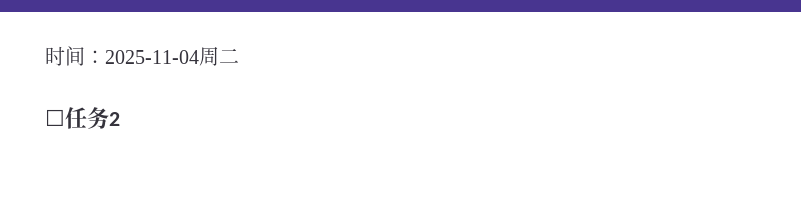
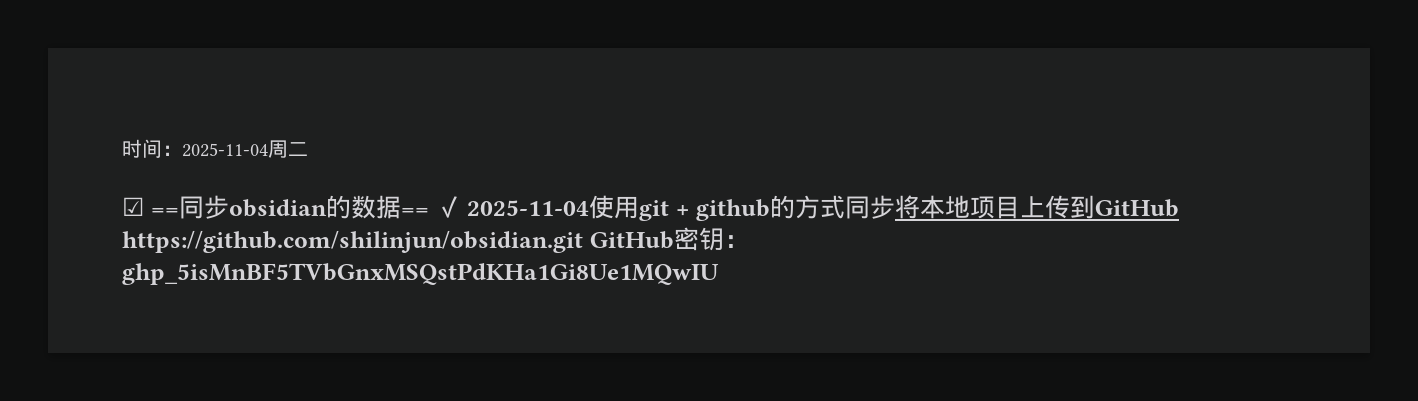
- ☐任务2
+ ☑ ==同步obsidian的数据== ✓ 2025-11-04使用git + github的方式同步将本地项目上传到GitHub https://github.com/shilinjun/obsidian.git GitHub密钥：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

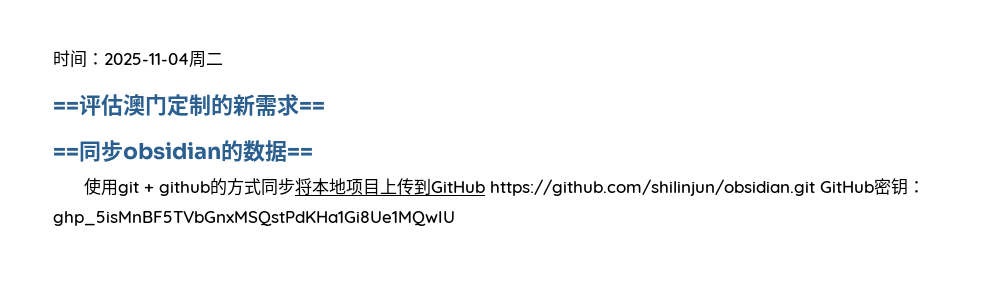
- ☑ ==同步obsidian的数据== ✓ 2025-11-04使用git + github的方式同步将本地项目上传到GitHub https://github.com/shilinjun/obsidian.git GitHub密钥：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
+ ==评估澳门定制的新需求==
+ ==同步obsidian的数据==
+ 使用git + github的方式同步将本地项目上传到GitHub https://github.com/shilinjun/obsidian.git GitHub密钥：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

